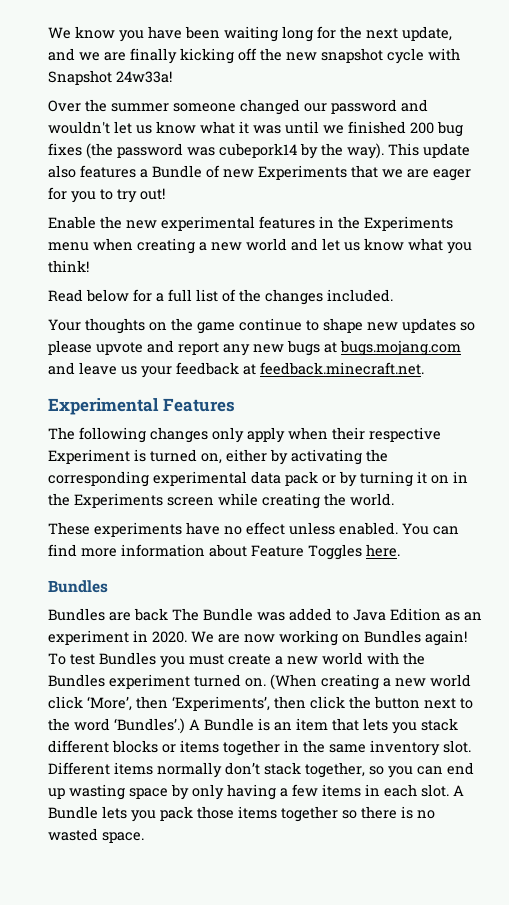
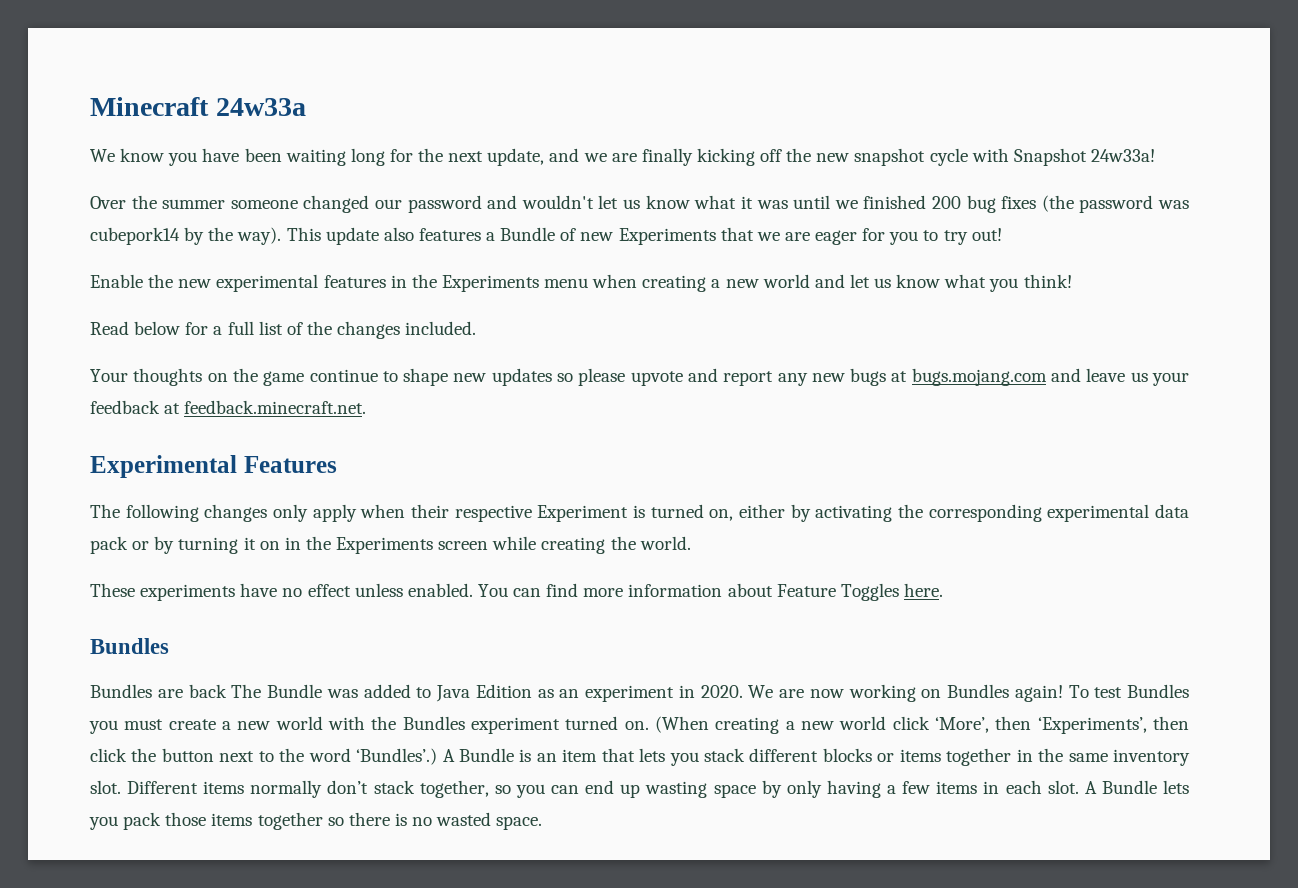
+ Minecraft 24w33a

